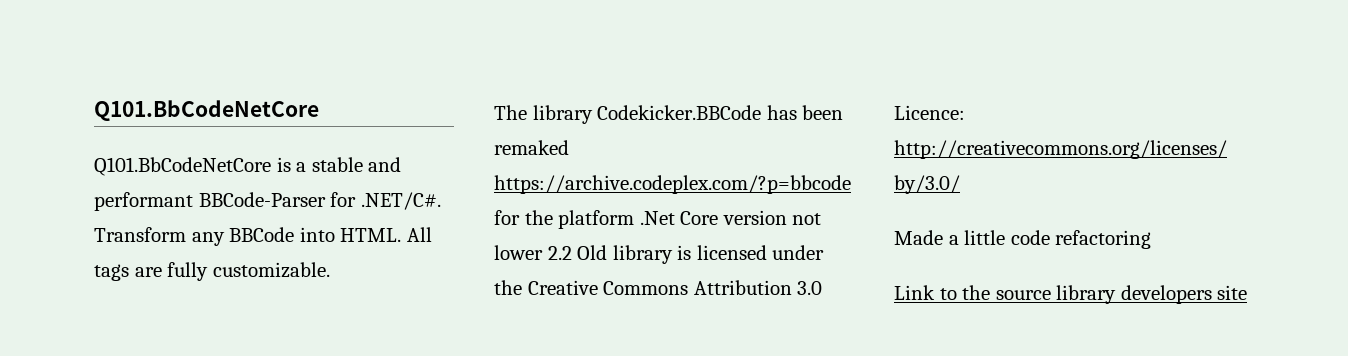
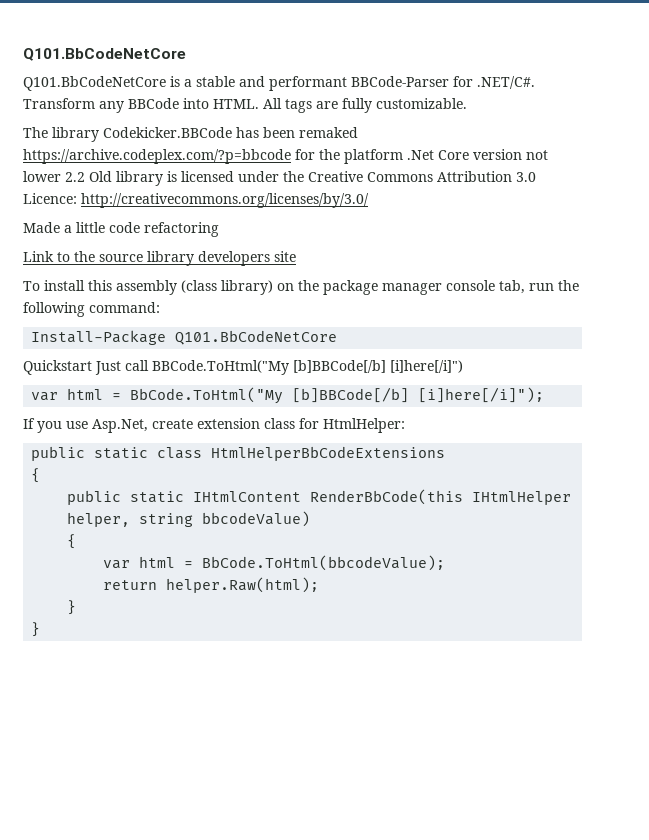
+ To install this assembly (class library) on the package manager console tab, run the following command:
+ Install-Package Q101.BbCodeNetCore
+ Quickstart Just call BBCode.ToHtml("My [b]BBCode[/b] [i]here[/i]")
+ var html = BbCode.ToHtml("My [b]BBCode[/b] [i]here[/i]");
+ If you use Asp.Net, create extension class for HtmlHelper:
+ public static class HtmlHelperBbCodeExtensions
+ {
+ public static IHtmlContent RenderBbCode(this IHtmlHelper helper, string bbcodeValue)
+ {
+ var html = BbCode.ToHtml(bbcodeValue);
+ return helper.Raw(html);
+ }
+ }

